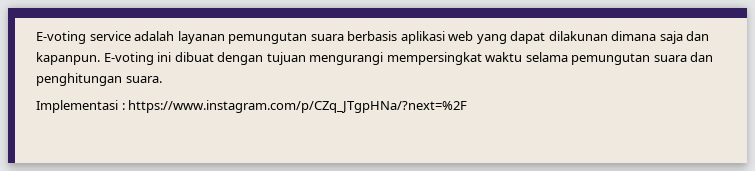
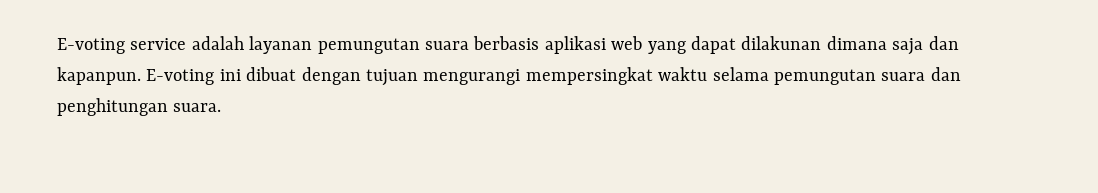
- Implementasi : https://www.instagram.com/p/CZq_JTgpHNa/?next=%2F

